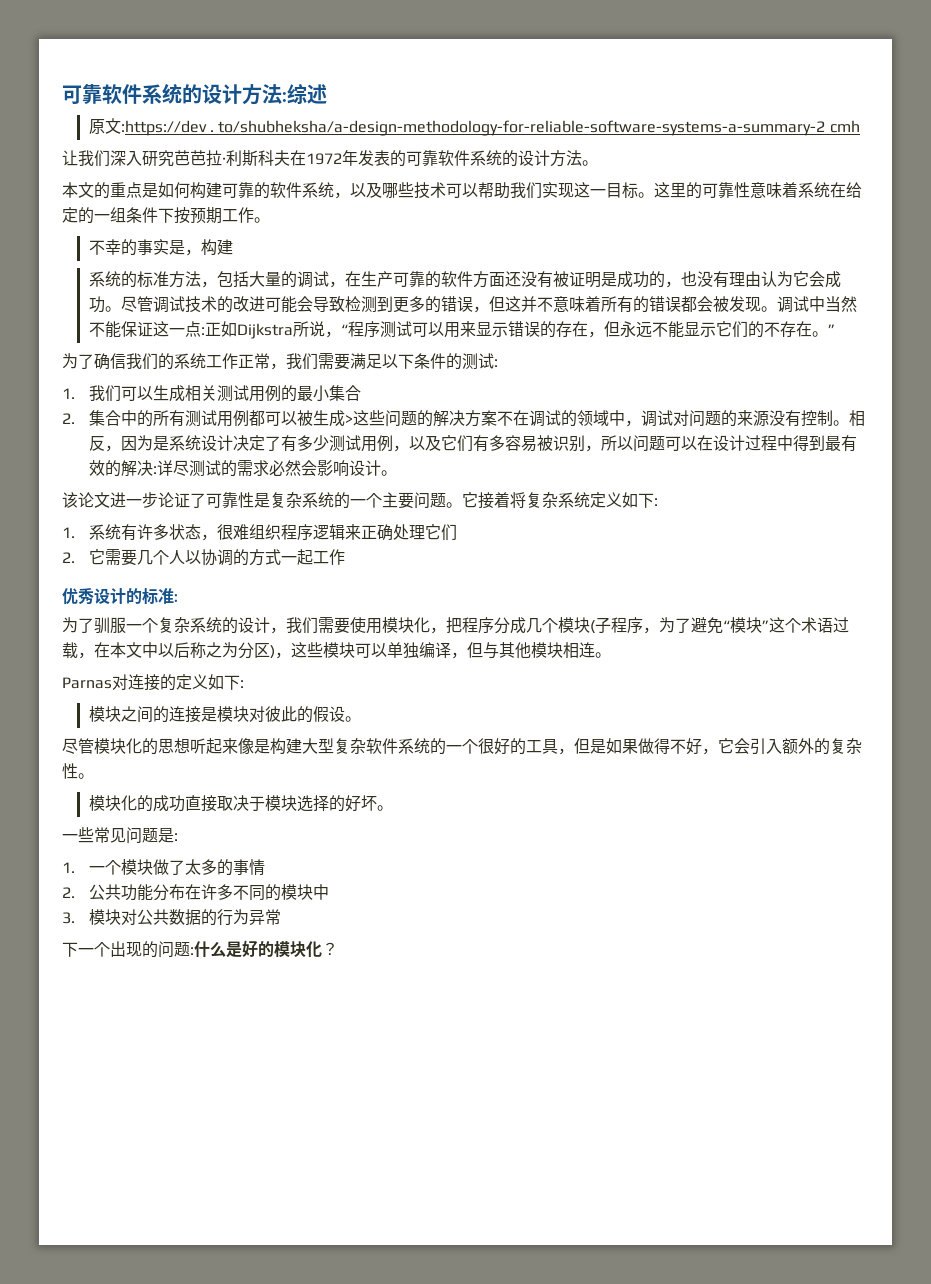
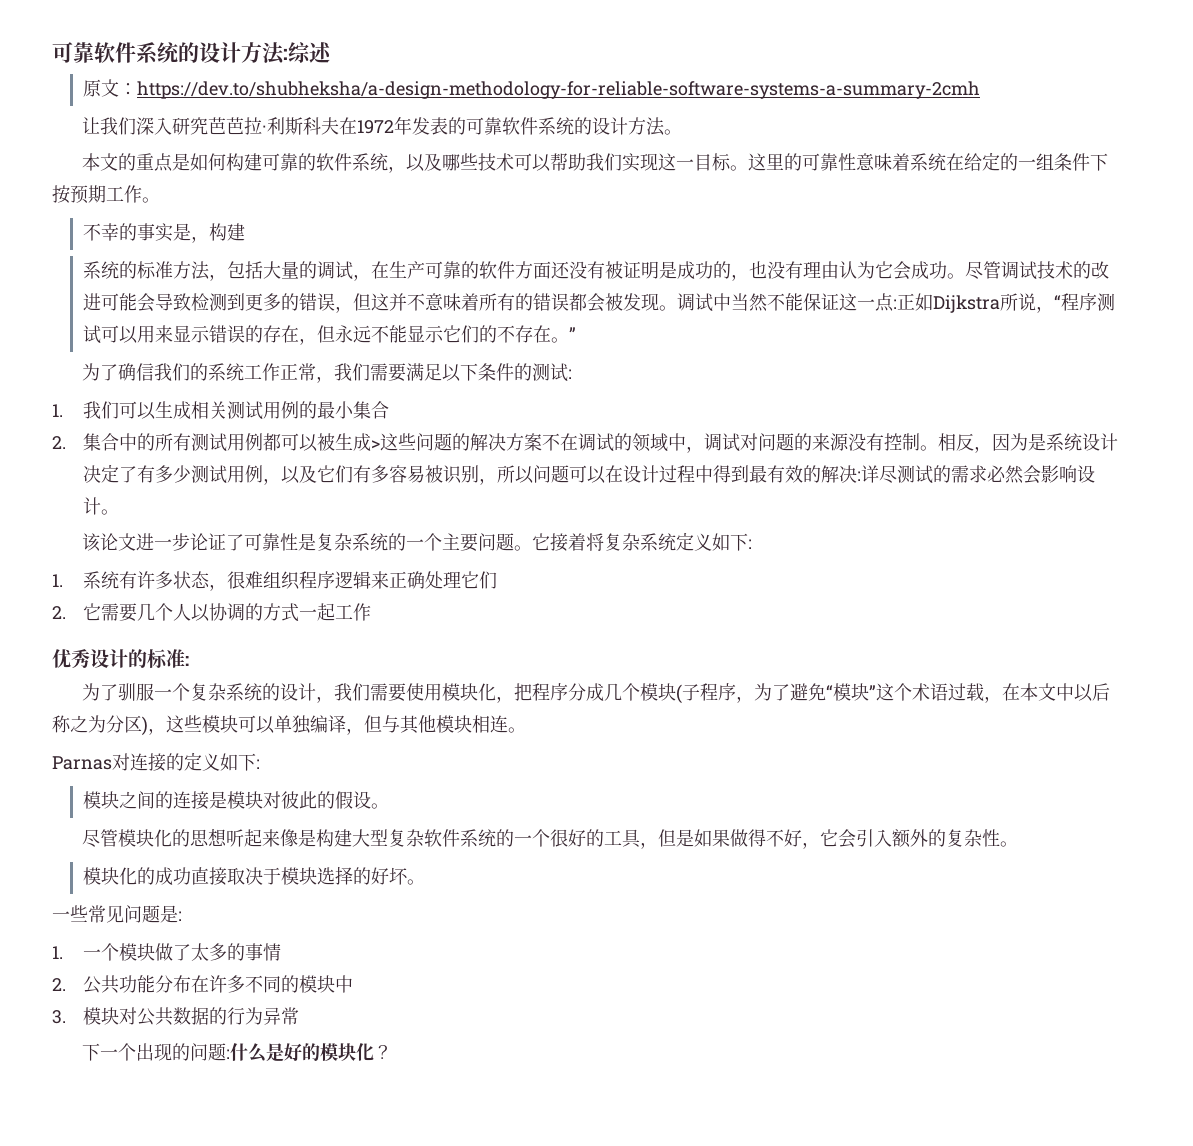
- 原文:https://dev . to/shubheksha/a-design-methodology-for-reliable-software-systems-a-summary-2 cmh
+ 原文：https://dev.to/shubheksha/a-design-methodology-for-reliable-software-systems-a-summary-2cmh

